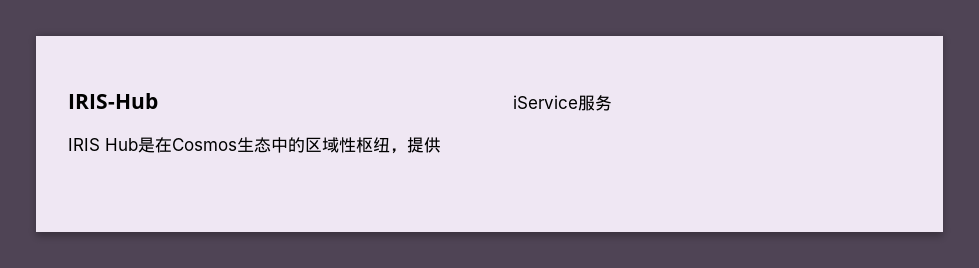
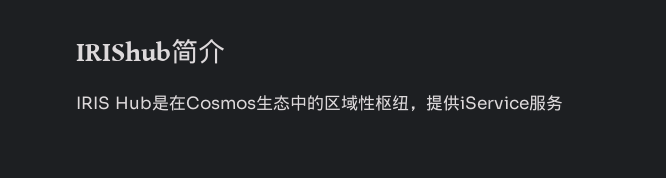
- IRIS-Hub
+ IRIShub简介

